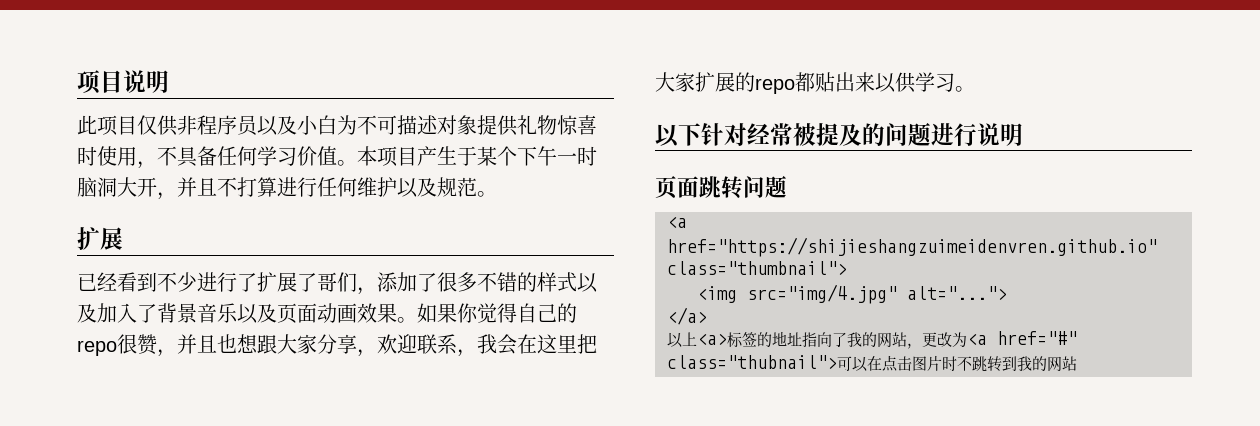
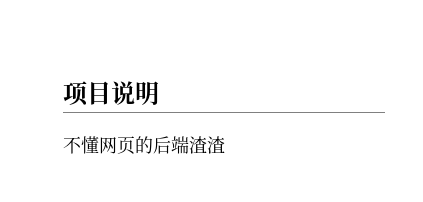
- 此项目仅供非程序员以及小白为不可描述对象提供礼物惊喜时使用，不具备任何学习价值。本项目产生于某个下午一时脑洞大开，并且不打算进行任何维护以及规范。
- 扩展
- 已经看到不少进行了扩展了哥们，添加了很多不错的样式以及加入了背景音乐以及页面动画效果。如果你觉得自己的repo很赞，并且也想跟大家分享，欢迎联系，我会在这里把大家扩展的repo都贴出来以供学习。
- 以下针对经常被提及的问题进行说明
- 页面跳转问题
- <a href="https://shijieshangzuimeidenvren.github.io" class="thumbnail">
- <img src="img/4.jpg" alt="...">
- </a>
- 以上<a>标签的地址指向了我的网站，更改为<a href="#" class="thubnail">可以在点击图片时不跳转到我的网站
+ 不懂网页的后端渣渣

